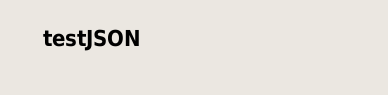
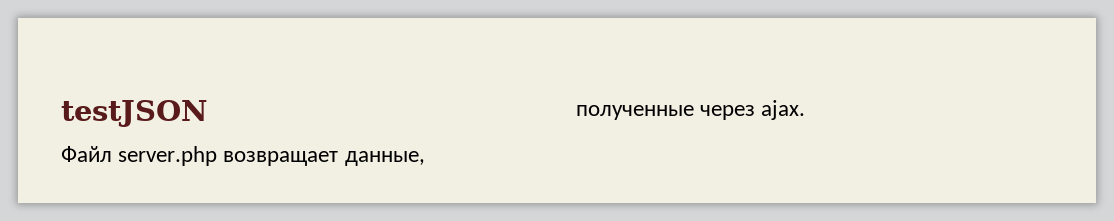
+ Файл server.php возвращает данные, полученные через ajax.

